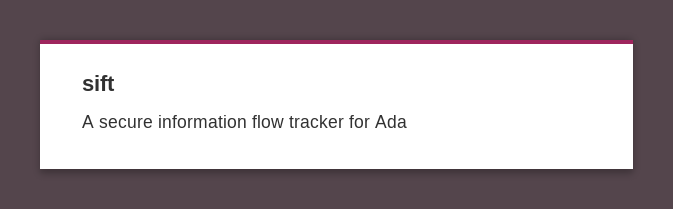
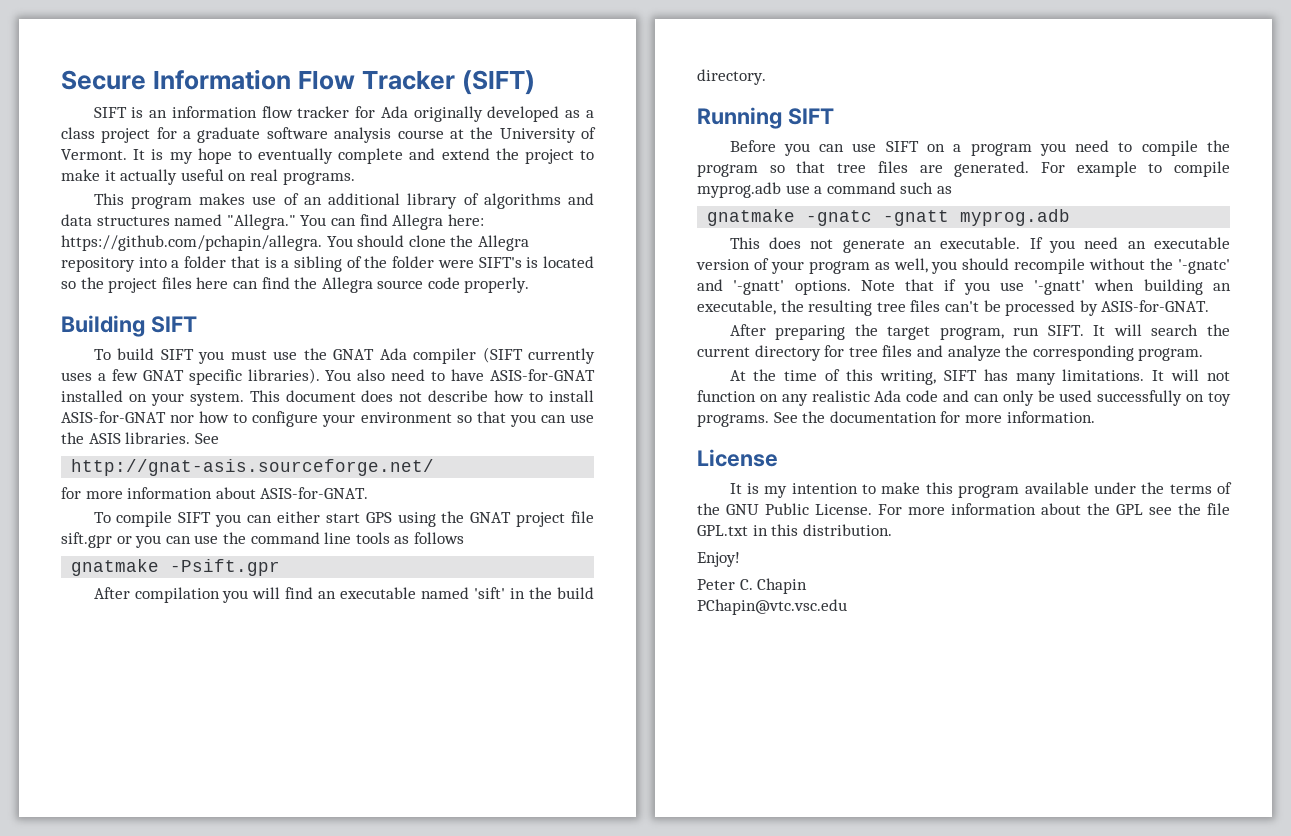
- sift
- A secure information flow tracker for Ada
+ Secure Information Flow Tracker (SIFT)
+ SIFT is an information flow tracker for Ada originally developed as a class project for a graduate software analysis course at the University of Vermont. It is my hope to eventually complete and extend the project to make it actually useful on real programs.
+ This program makes use of an additional library of algorithms and data structures named "Allegra." You can find Allegra here: https://github.com/pchapin/allegra. You should clone the Allegra repository into a folder that is a sibling of the folder were SIFT's is located so the project files here can find the Allegra source code properly.
+ Building SIFT
+ To build SIFT you must use the GNAT Ada compiler (SIFT currently uses a few GNAT specific libraries). You also need to have ASIS-for-GNAT installed on your system. This document does not describe how to install ASIS-for-GNAT nor how to configure your environment so that you can use the ASIS libraries. See
+ http://gnat-asis.sourceforge.net/
+ for more information about ASIS-for-GNAT.
+ To compile SIFT you can either start GPS using the GNAT project file sift.gpr or you can use the command line tools as follows
+ gnatmake -Psift.gpr
+ After compilation you will find an executable named 'sift' in the build directory.
+ Running SIFT
+ Before you can use SIFT on a program you need to compile the program so that tree files are generated. For example to compile myprog.adb use a command such as
+ gnatmake -gnatc -gnatt myprog.adb
+ This does not generate an executable. If you need an executable version of your program as well, you should recompile without the '-gnatc' and '-gnatt' options. Note that if you use '-gnatt' when building an executable, the resulting tree files can't be processed by ASIS-for-GNAT.
+ After preparing the target program, run SIFT. It will search the current directory for tree files and analyze the corresponding program.
+ At the time of this writing, SIFT has many limitations. It will not function on any realistic Ada code and can only be used successfully on toy programs. See the documentation for more information.
+ License
+ It is my intention to make this program available under the terms of the GNU Public License. For more information about the GPL see the file GPL.txt in this distribution.
+ Enjoy!
+ Peter C. Chapin
+ PChapin@vtc.vsc.edu

